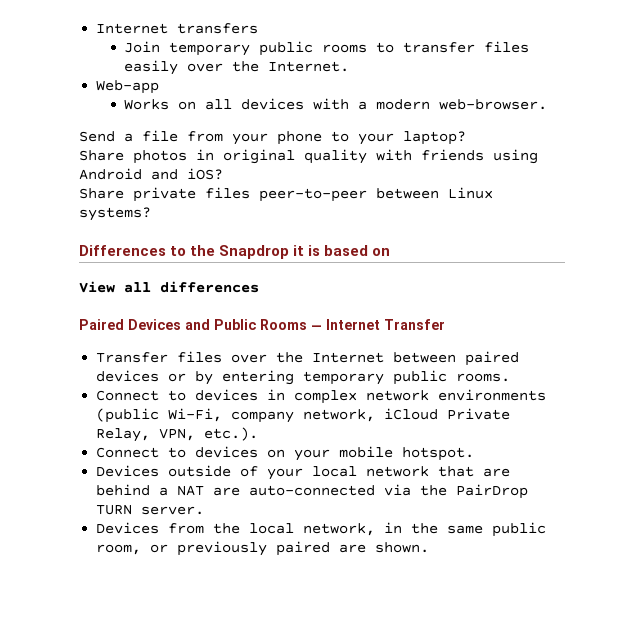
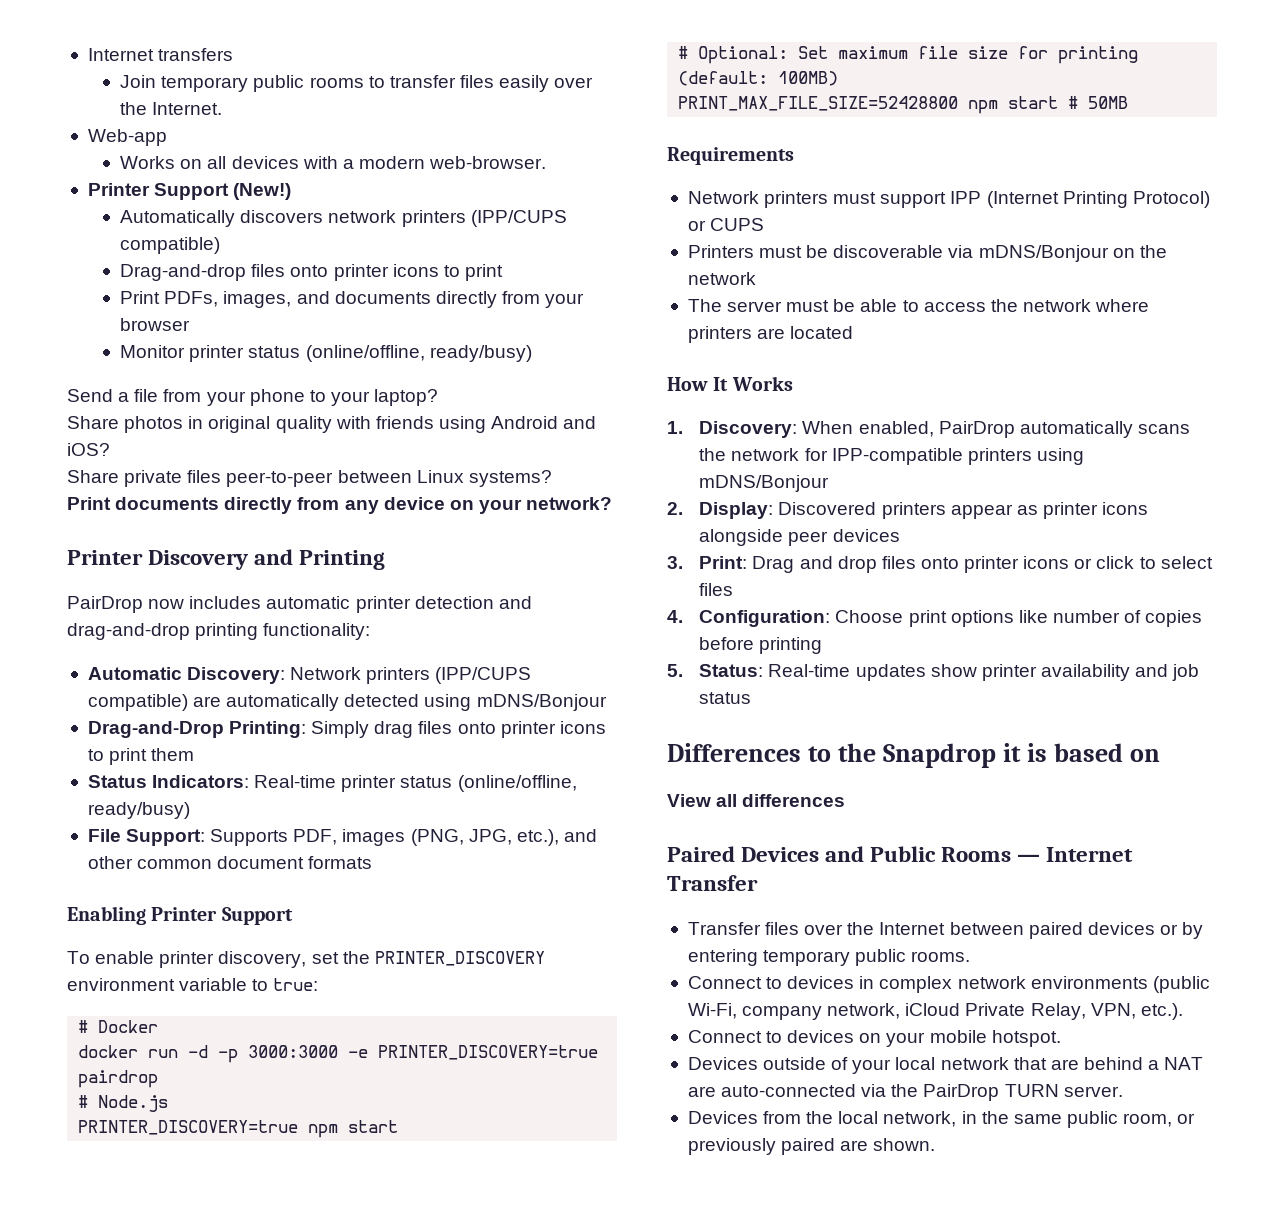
+ Printer Support (New!)
+ Automatically discovers network printers (IPP/CUPS compatible)
+ Drag-and-drop files onto printer icons to print
+ Print PDFs, images, and documents directly from your browser
+ Monitor printer status (online/offline, ready/busy)
+ Print documents directly from any device on your network?
+ Printer Discovery and Printing
+ PairDrop now includes automatic printer detection and drag-and-drop printing functionality:
+ Automatic Discovery: Network printers (IPP/CUPS compatible) are automatically detected using mDNS/Bonjour
+ Drag-and-Drop Printing: Simply drag files onto printer icons to print them
+ Status Indicators: Real-time printer status (online/offline, ready/busy)
+ File Support: Supports PDF, images (PNG, JPG, etc.), and other common document formats
+ Enabling Printer Support
+ To enable printer discovery, set the PRINTER_DISCOVERY environment variable to true:
+ # Docker
+ docker run -d -p 3000:3000 -e PRINTER_DISCOVERY=true pairdrop
+ # Node.js
+ PRINTER_DISCOVERY=true npm start
+ # Optional: Set maximum file size for printing (default: 100MB)
+ PRINT_MAX_FILE_SIZE=52428800 npm start # 50MB
+ Requirements
+ Network printers must support IPP (Internet Printing Protocol) or CUPS
+ Printers must be discoverable via mDNS/Bonjour on the network
+ The server must be able to access the network where printers are located
+ How It Works
+ 1. Discovery: When enabled, PairDrop automatically scans the network for IPP-compatible printers using mDNS/Bonjour
+ 2. Display: Discovered printers appear as printer icons alongside peer devices
+ 3. Print: Drag and drop files onto printer icons or click to select files
+ 4. Configuration: Choose print options like number of copies before printing
+ 5. Status: Real-time updates show printer availability and job status

